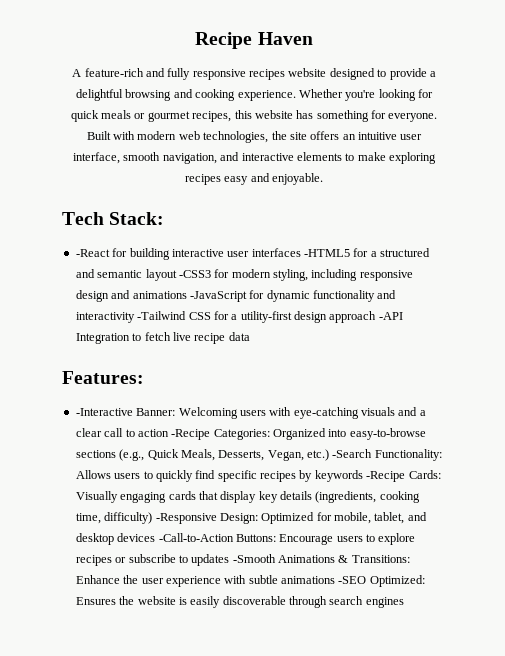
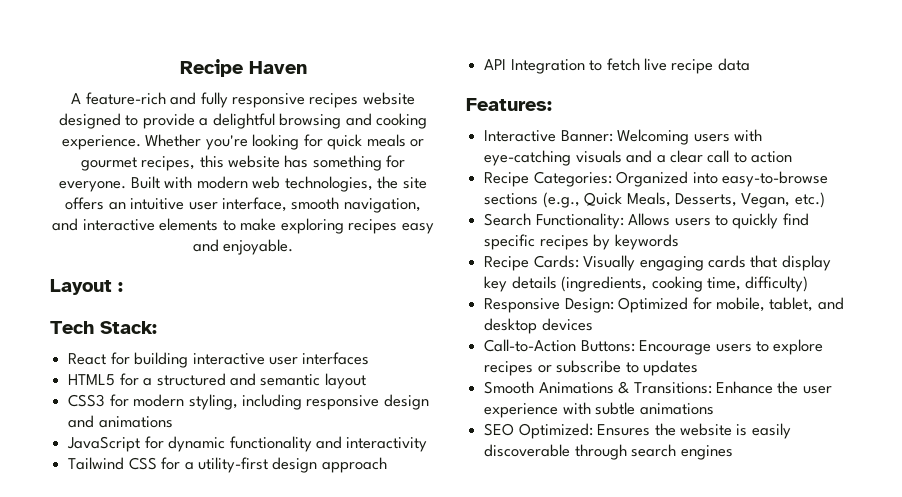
+ Layout :
- -React for building interactive user interfaces -HTML5 for a structured and semantic layout -CSS3 for modern styling, including responsive design and animations -JavaScript for dynamic functionality and interactivity -Tailwind CSS for a utility-first design approach -API Integration to fetch live recipe data
+ React for building interactive user interfaces
+ HTML5 for a structured and semantic layout
+ CSS3 for modern styling, including responsive design and animations
+ JavaScript for dynamic functionality and interactivity
+ Tailwind CSS for a utility-first design approach
+ API Integration to fetch live recipe data
- -Interactive Banner:
+ Interactive Banner:
- Welcoming users with eye-catching visuals and a clear call to action -Recipe Categories:
+ Welcoming users with eye-catching visuals and a clear call to action
+ Recipe Categories:
- Organized into easy-to-browse sections (e.g., Quick Meals, Desserts, Vegan, etc.) -Search Functionality:
+ Organized into easy-to-browse sections (e.g., Quick Meals, Desserts, Vegan, etc.)
+ Search Functionality:
- Allows users to quickly find specific recipes by keywords -Recipe Cards:
+ Allows users to quickly find specific recipes by keywords
+ Recipe Cards:
- Visually engaging cards that display key details (ingredients, cooking time, difficulty) -Responsive Design:
+ Visually engaging cards that display key details (ingredients, cooking time, difficulty)
+ Responsive Design:
- Optimized for mobile, tablet, and desktop devices -Call-to-Action Buttons:
+ Optimized for mobile, tablet, and desktop devices
+ Call-to-Action Buttons:
- Encourage users to explore recipes or subscribe to updates -Smooth Animations & Transitions:
+ Encourage users to explore recipes or subscribe to updates
+ Smooth Animations & Transitions:
- Enhance the user experience with subtle animations -SEO Optimized:
+ Enhance the user experience with subtle animations
+ SEO Optimized:

